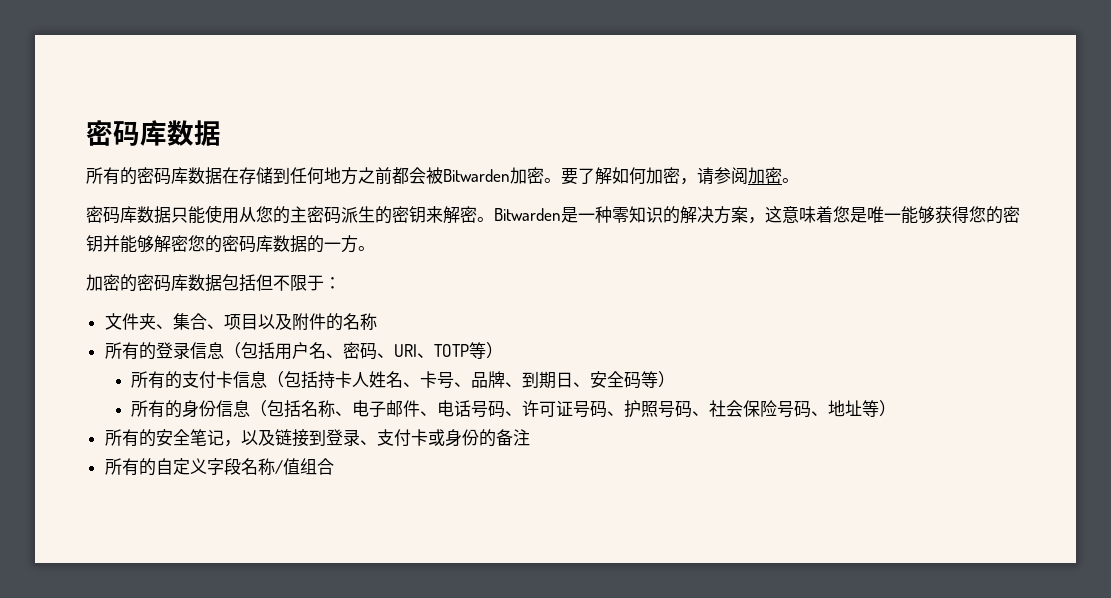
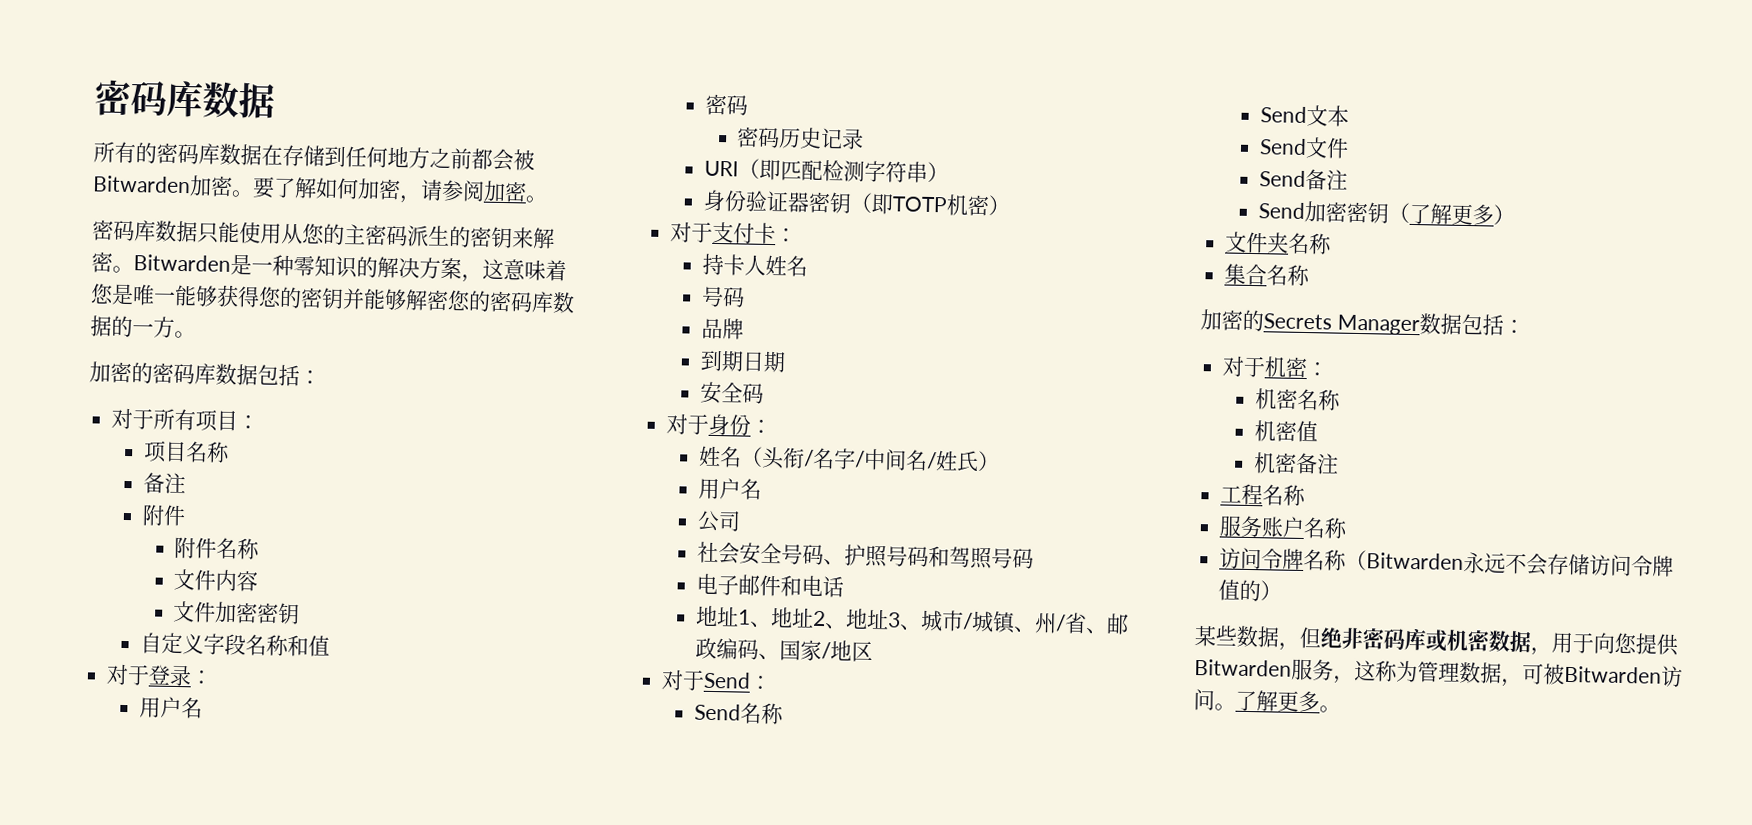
- 加密的密码库数据包括但不限于：
- 文件夹、集合、项目以及附件的名称
- 所有的登录信息（包括用户名、密码、URI、TOTP等）
- 所有的支付卡信息（包括持卡人姓名、卡号、品牌、到期日、安全码等）
- 所有的身份信息（包括名称、电子邮件、电话号码、许可证号码、护照号码、社会保险号码、地址等）
- 所有的安全笔记，以及链接到登录、支付卡或身份的备注
- 所有的自定义字段名称/值组合
+ 加密的密码库数据包括：
+ 对于所有项目：
+ 项目名称
+ 备注
+ 附件
+ 附件名称
+ 文件内容
+ 文件加密密钥
+ 自定义字段名称和值
+ 对于登录：
+ 用户名
+ 密码
+ 密码历史记录
+ URI（即匹配检测字符串）
+ 身份验证器密钥（即TOTP机密）
+ 对于支付卡：
+ 持卡人姓名
+ 号码
+ 品牌
+ 到期日期
+ 安全码
+ 对于身份：
+ 姓名（头衔/名字/中间名/姓氏）
+ 用户名
+ 公司
+ 社会安全号码、护照号码和驾照号码
+ 电子邮件和电话
+ 地址1、地址2、地址3、城市/城镇、州/省、邮政编码、国家/地区
+ 对于Send：
+ Send名称
+ Send文本
+ Send文件
+ Send备注
+ Send加密密钥（了解更多）
+ 文件夹名称
+ 集合名称
+ 加密的Secrets Manager数据包括：
+ 对于机密：
+ 机密名称
+ 机密值
+ 机密备注
+ 工程名称
+ 服务账户名称
+ 访问令牌名称（Bitwarden永远不会存储访问令牌值的）
+ 某些数据，但绝非密码库或机密数据，用于向您提供Bitwarden服务，这称为管理数据，可被Bitwarden访问。了解更多。

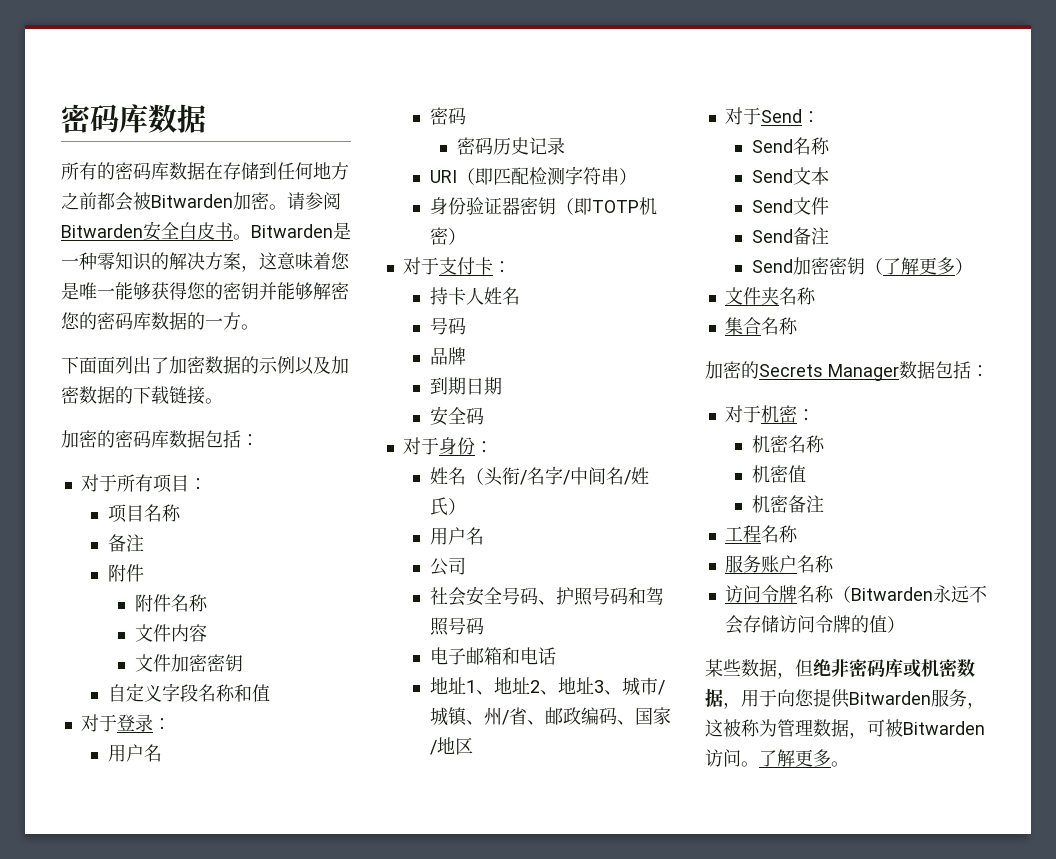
- 要了解如何加密，请参阅加密。
- 密码库数据只能使用从您的主密码派生的密钥来解密。
+ 请参阅Bitwarden安全白皮书。
+ 下面面列出了加密数据的示例以及加密数据的下载链接。
- 电子邮件和电话
+ 电子邮箱和电话
- 访问令牌名称（Bitwarden永远不会存储访问令牌值的）
+ 访问令牌名称（Bitwarden永远不会存储访问令牌的值）
- 某些数据，但绝非密码库或机密数据，用于向您提供Bitwarden服务，这称为管理数据，可被Bitwarden访问。
+ 某些数据，但绝非密码库或机密数据，用于向您提供Bitwarden服务，这被称为管理数据，可被Bitwarden访问。

